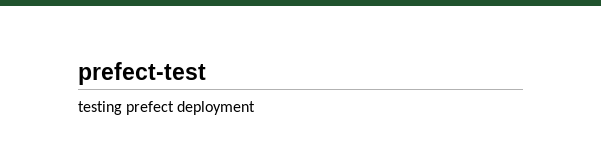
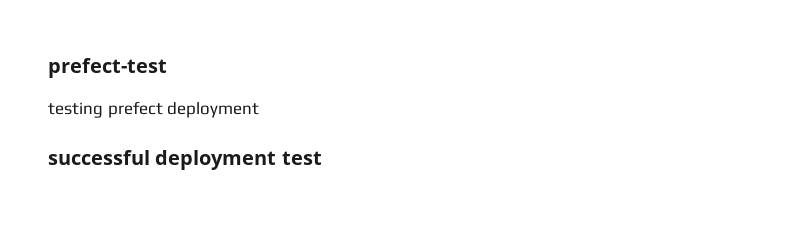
+ successful deployment test

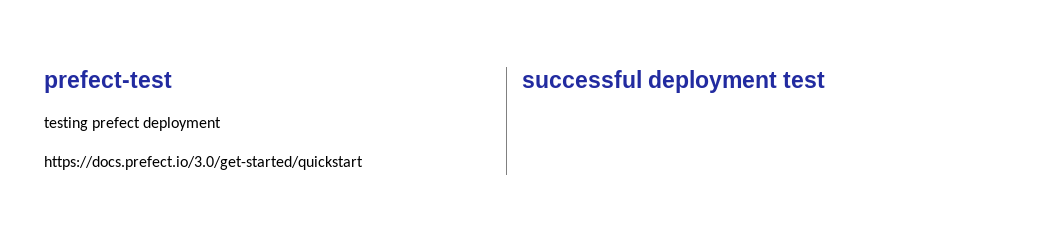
+ https://docs.prefect.io/3.0/get-started/quickstart

